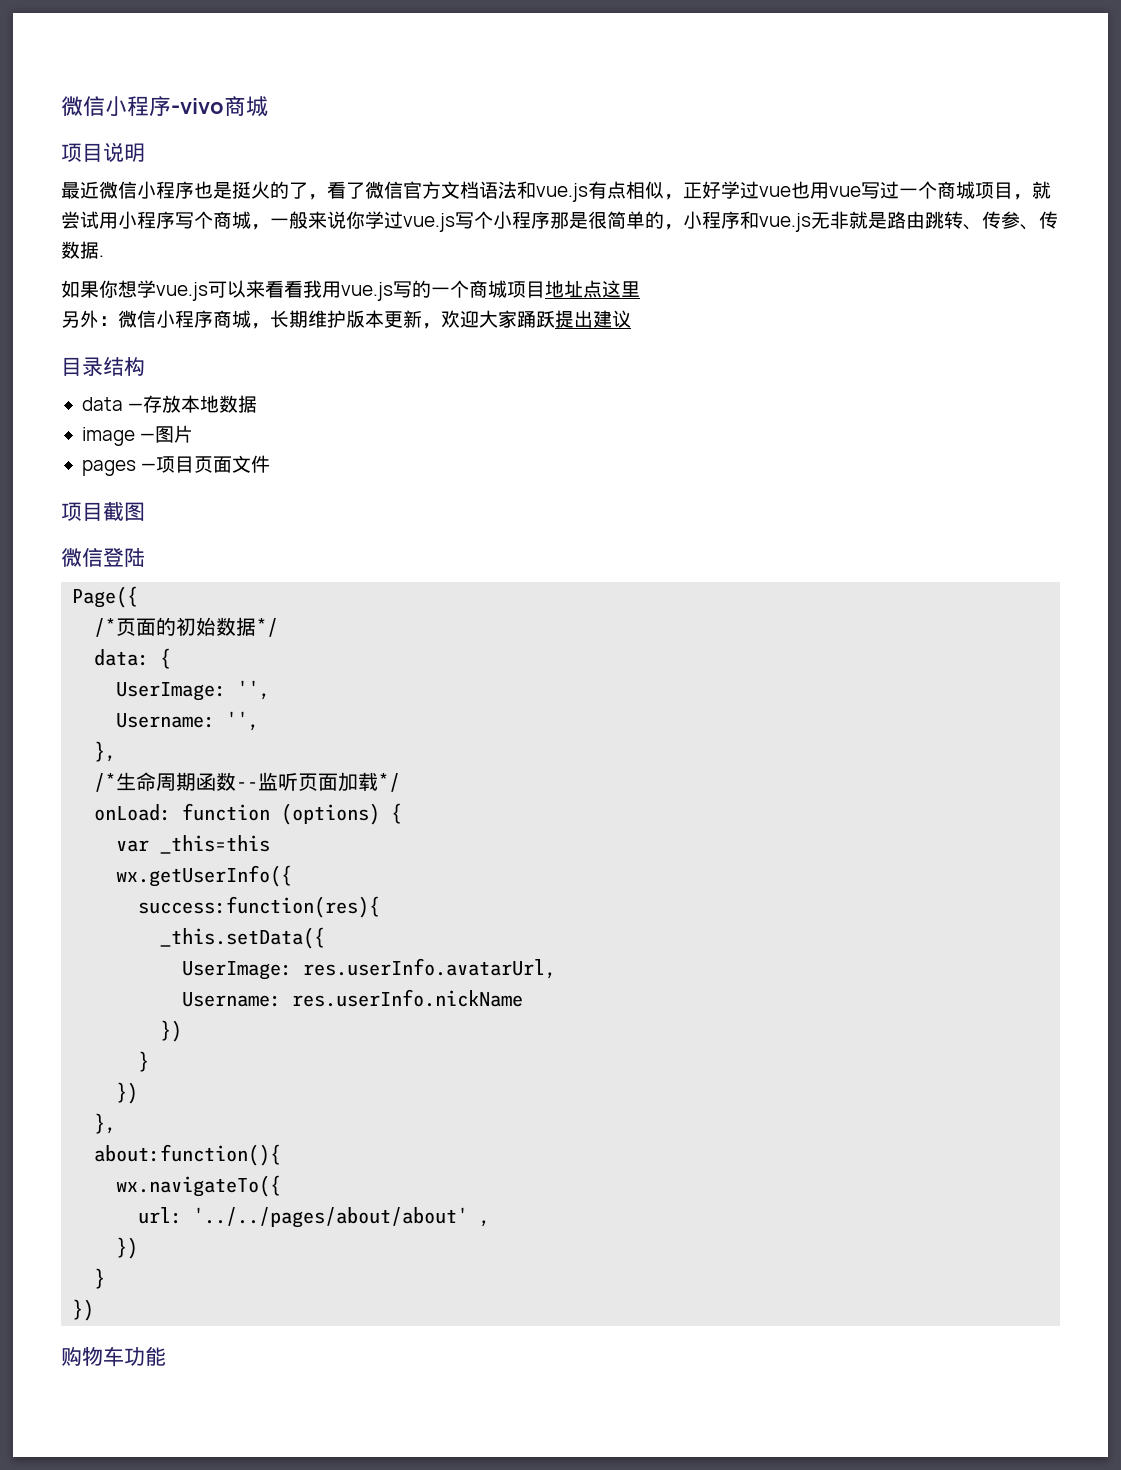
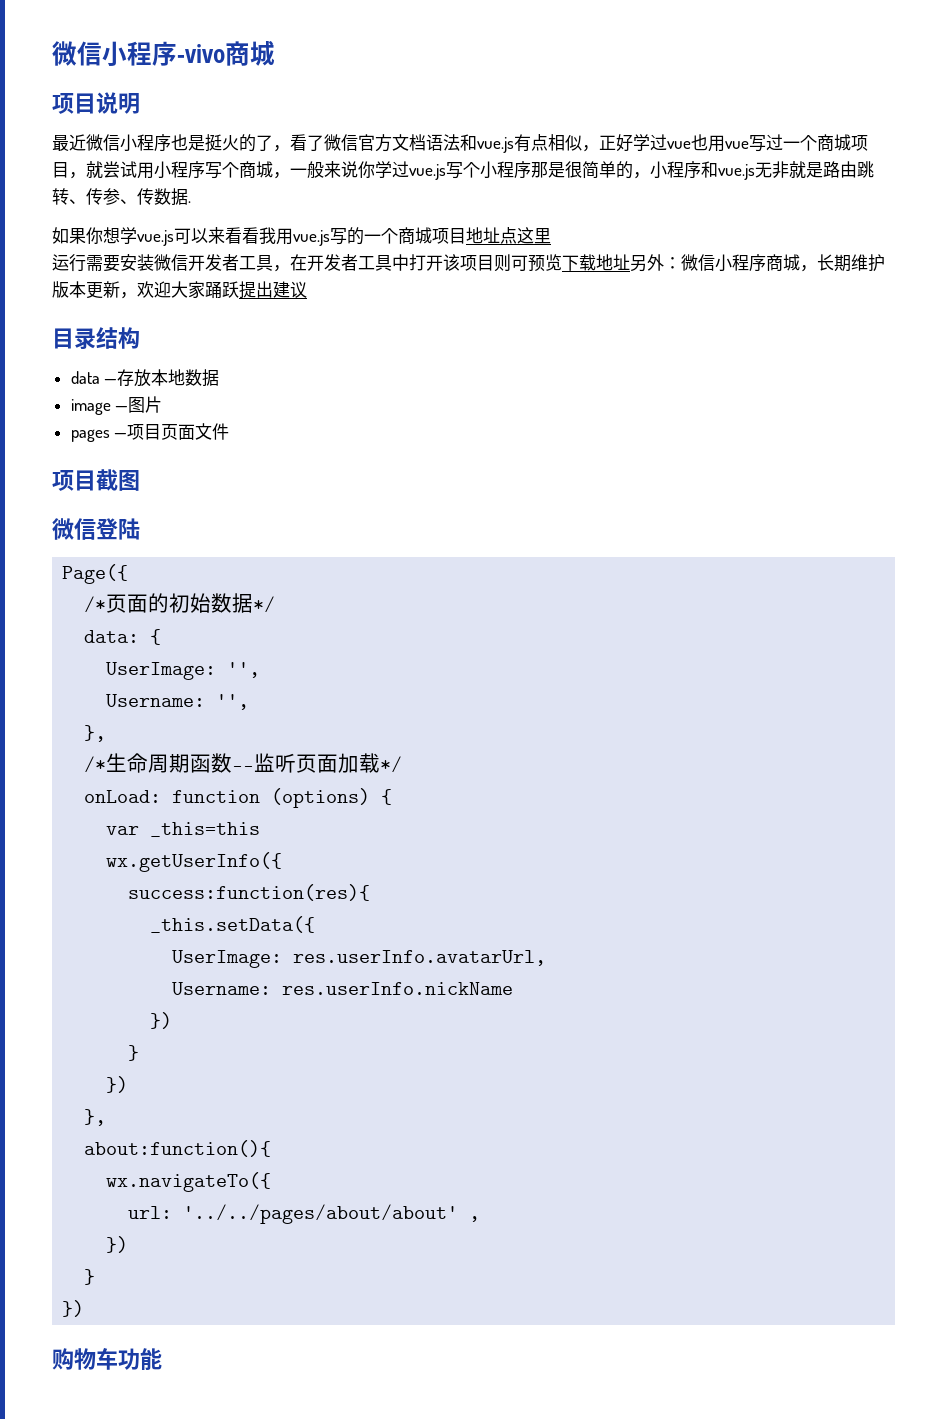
- 另外：微信小程序商城，长期维护版本更新，欢迎大家踊跃提出建议
+ 运行需要安装微信开发者工具，在开发者工具中打开该项目则可预览下载地址另外：微信小程序商城，长期维护版本更新，欢迎大家踊跃提出建议

